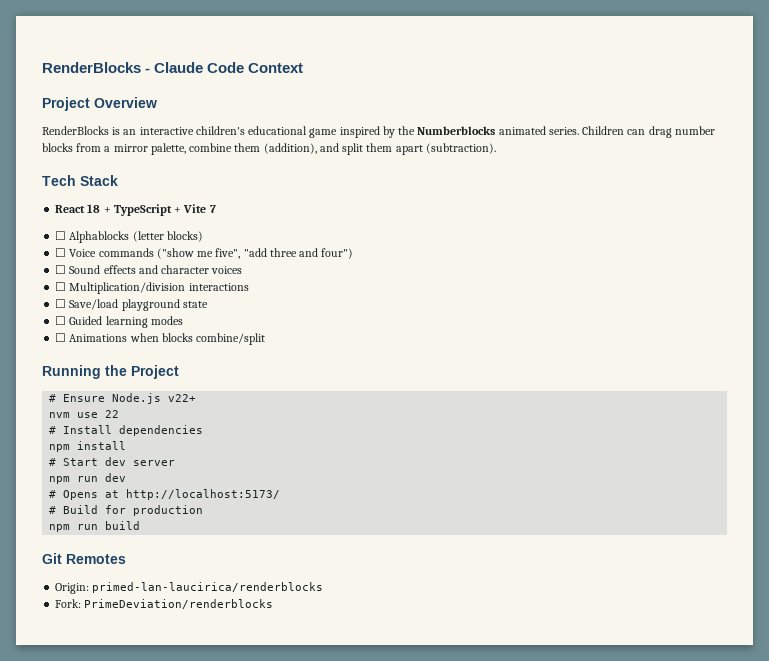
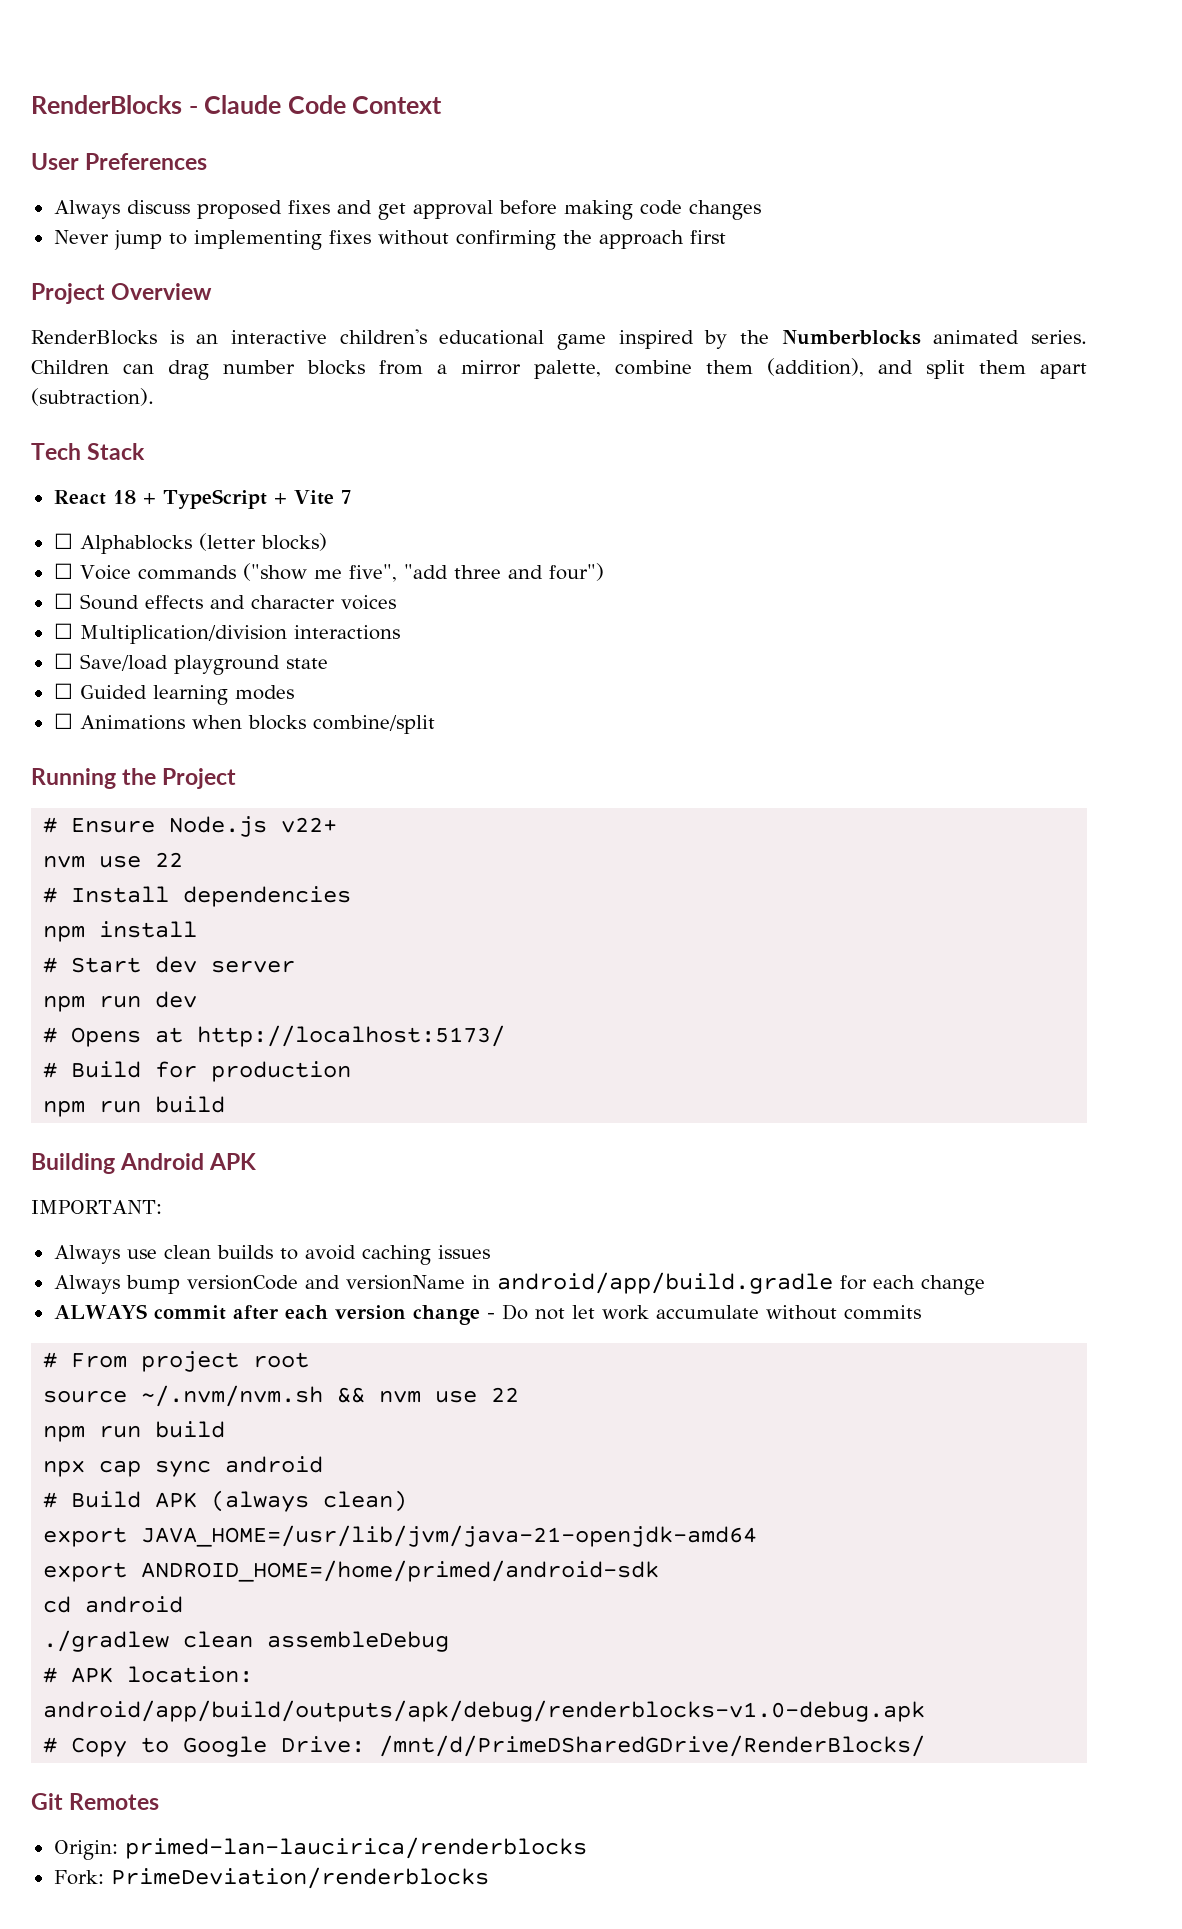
+ User Preferences
+ Always discuss proposed fixes and get approval before making code changes
+ Never jump to implementing fixes without confirming the approach first
+ Building Android APK
+ IMPORTANT:
+ Always use clean builds to avoid caching issues
+ Always bump versionCode and versionName in android/app/build.gradle for each change
+ ALWAYS commit after each version change - Do not let work accumulate without commits
+ # From project root
+ source ~/.nvm/nvm.sh && nvm use 22
+ npm run build
+ npx cap sync android
+ # Build APK (always clean)
+ export JAVA_HOME=/usr/lib/jvm/java-21-openjdk-amd64
+ export ANDROID_HOME=/home/primed/android-sdk
+ cd android
+ ./gradlew clean assembleDebug
+ # APK location: android/app/build/outputs/apk/debug/renderblocks-v1.0-debug.apk
+ # Copy to Google Drive: /mnt/d/PrimeDSharedGDrive/RenderBlocks/

